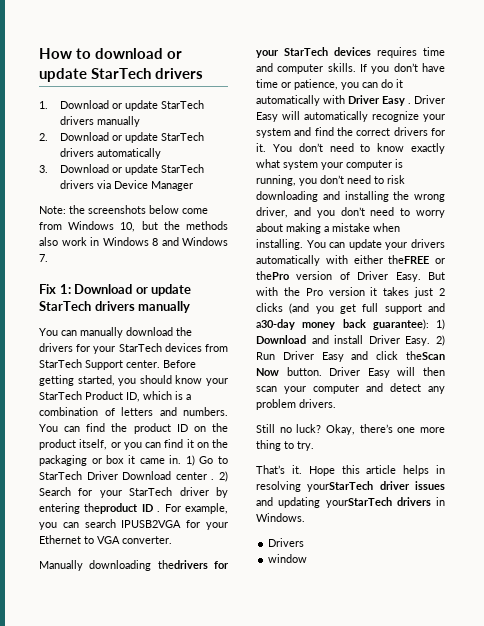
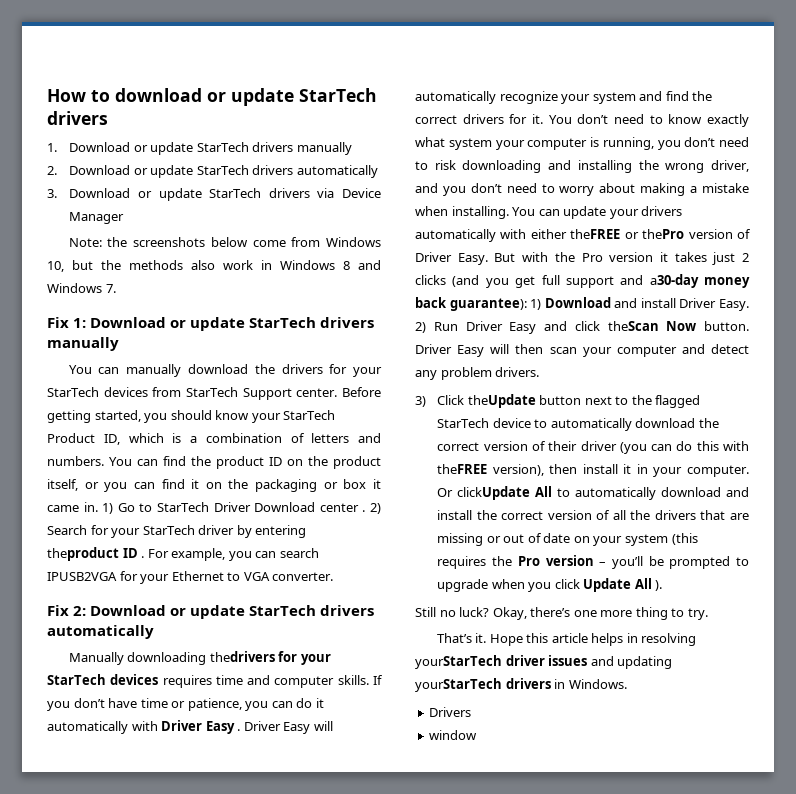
+ Fix 2: Download or update StarTech drivers automatically
+ 3) Click theUpdate button next to the flagged StarTech device to automatically download the correct version of their driver (you can do this with theFREE version), then install it in your computer. Or clickUpdate All to automatically download and install the correct version of all the drivers that are missing or out of date on your system (this requires the Pro version – you’ll be prompted to upgrade when you click Update All ).

